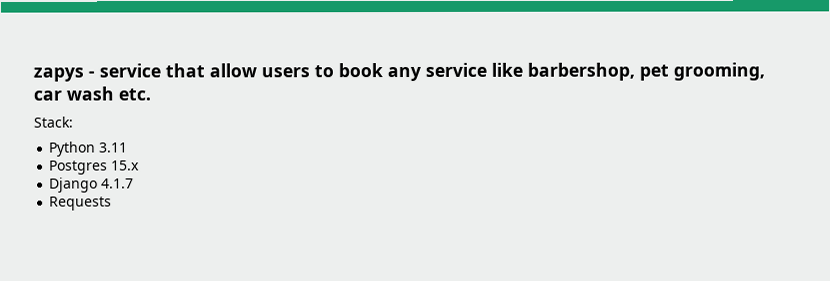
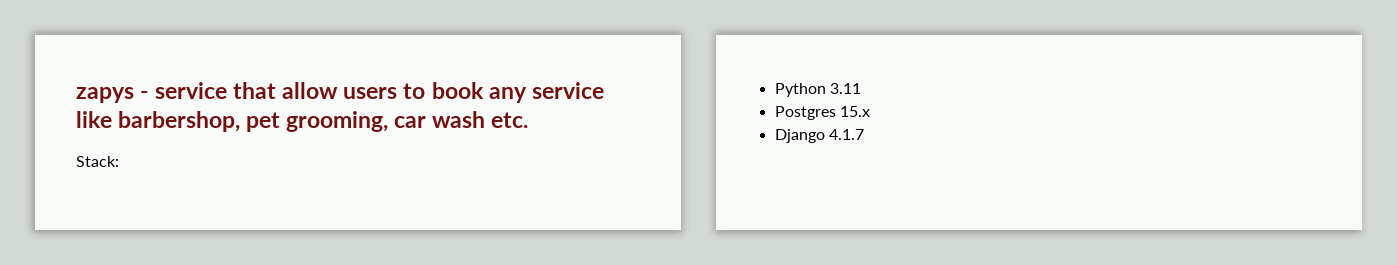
- Requests

